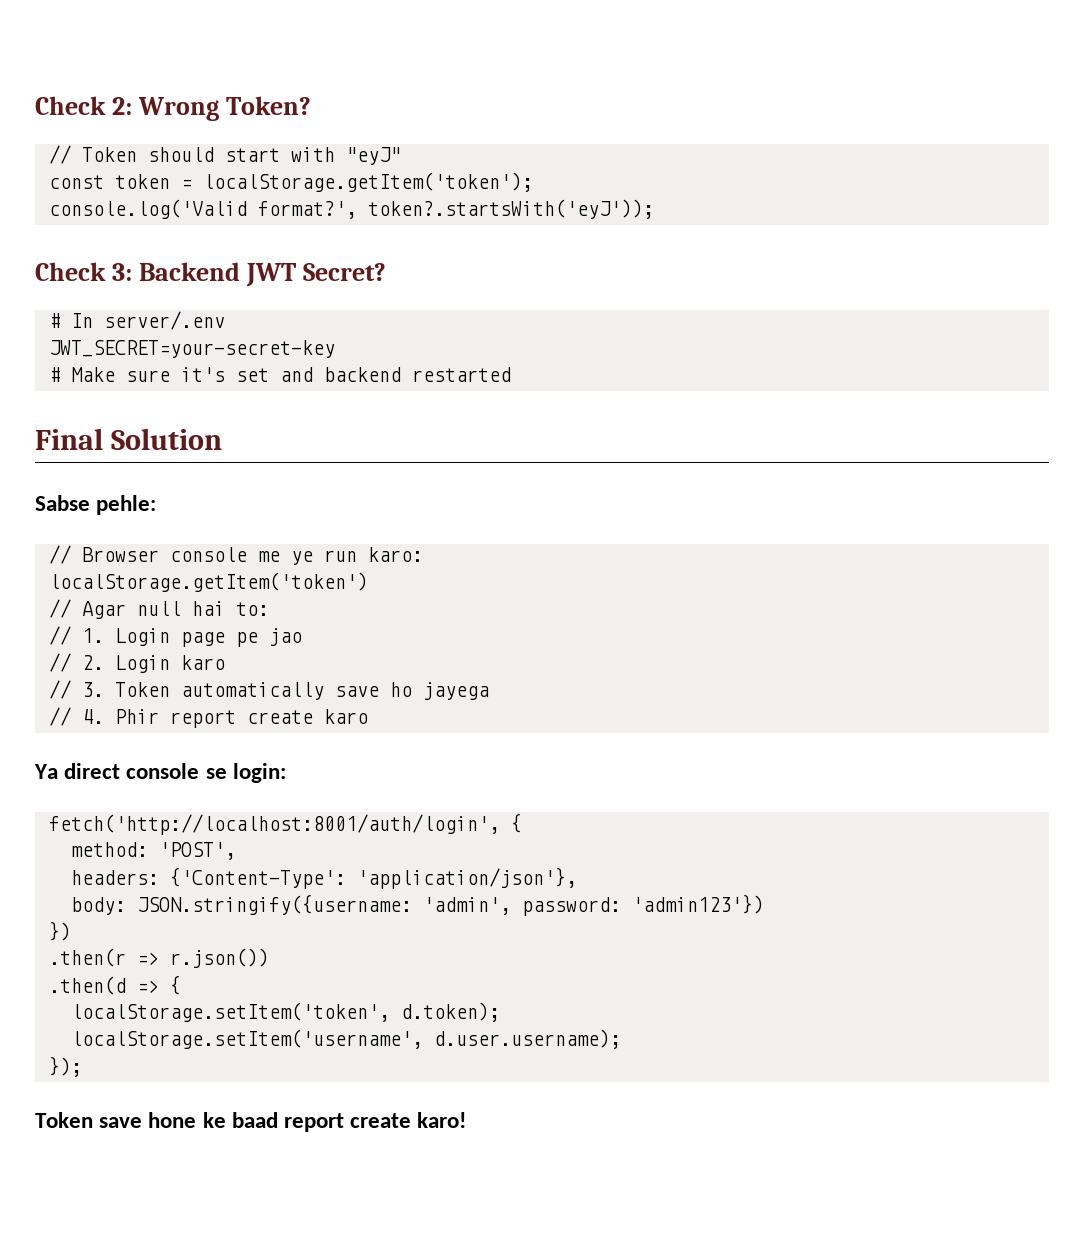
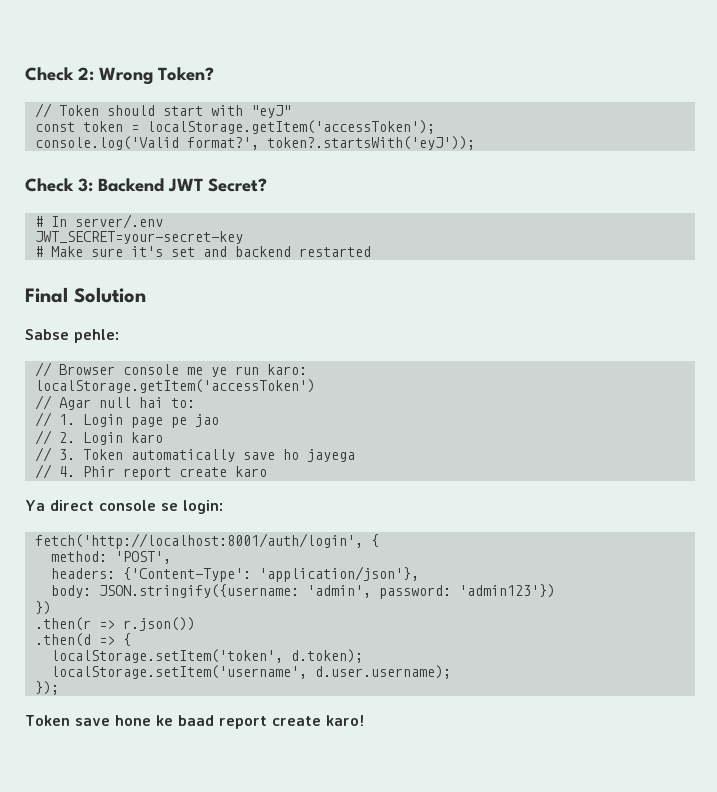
- const token = localStorage.getItem('token');
+ const token = localStorage.getItem('accessToken');
- localStorage.getItem('token')
+ localStorage.getItem('accessToken')

